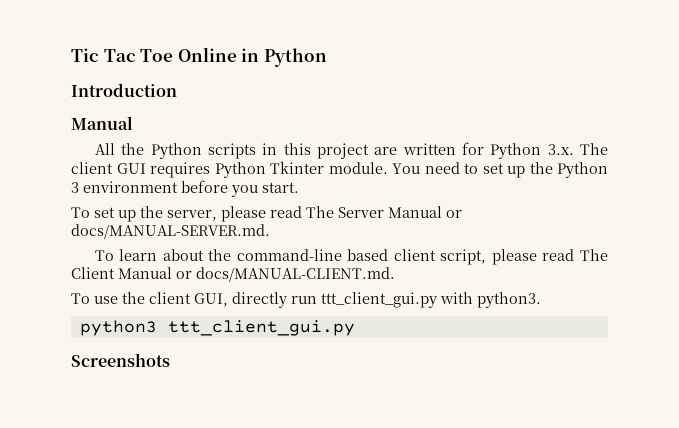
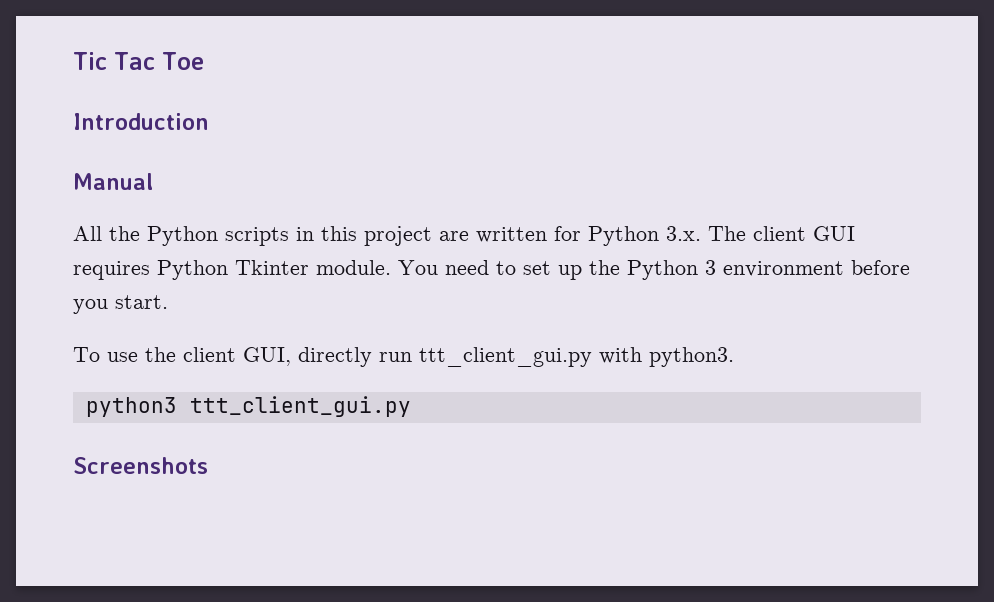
- Tic Tac Toe Online in Python
+ Tic Tac Toe
- To set up the server, please read The Server Manual or docs/MANUAL-SERVER.md.
- To learn about the command-line based client script, please read The Client Manual or docs/MANUAL-CLIENT.md.

